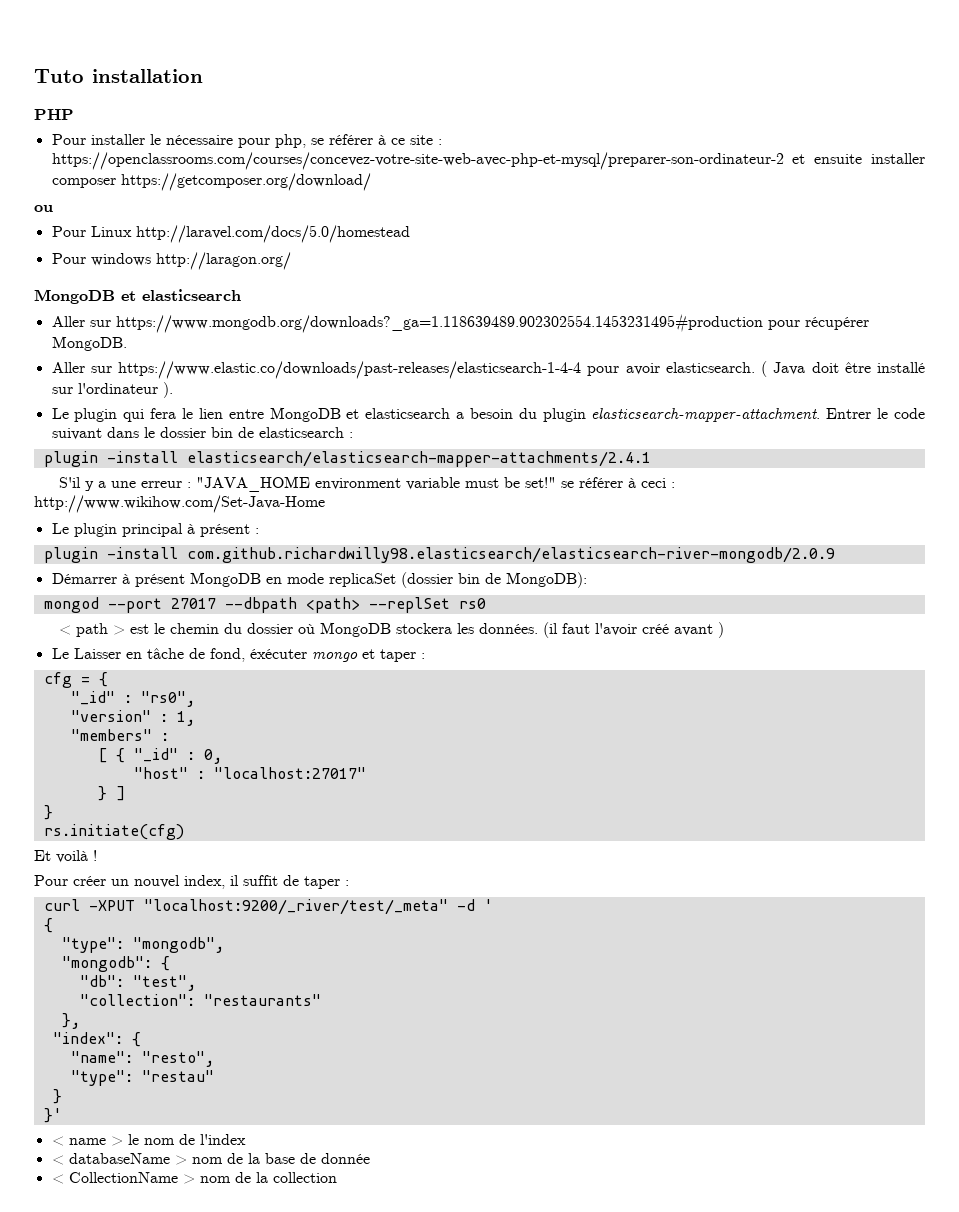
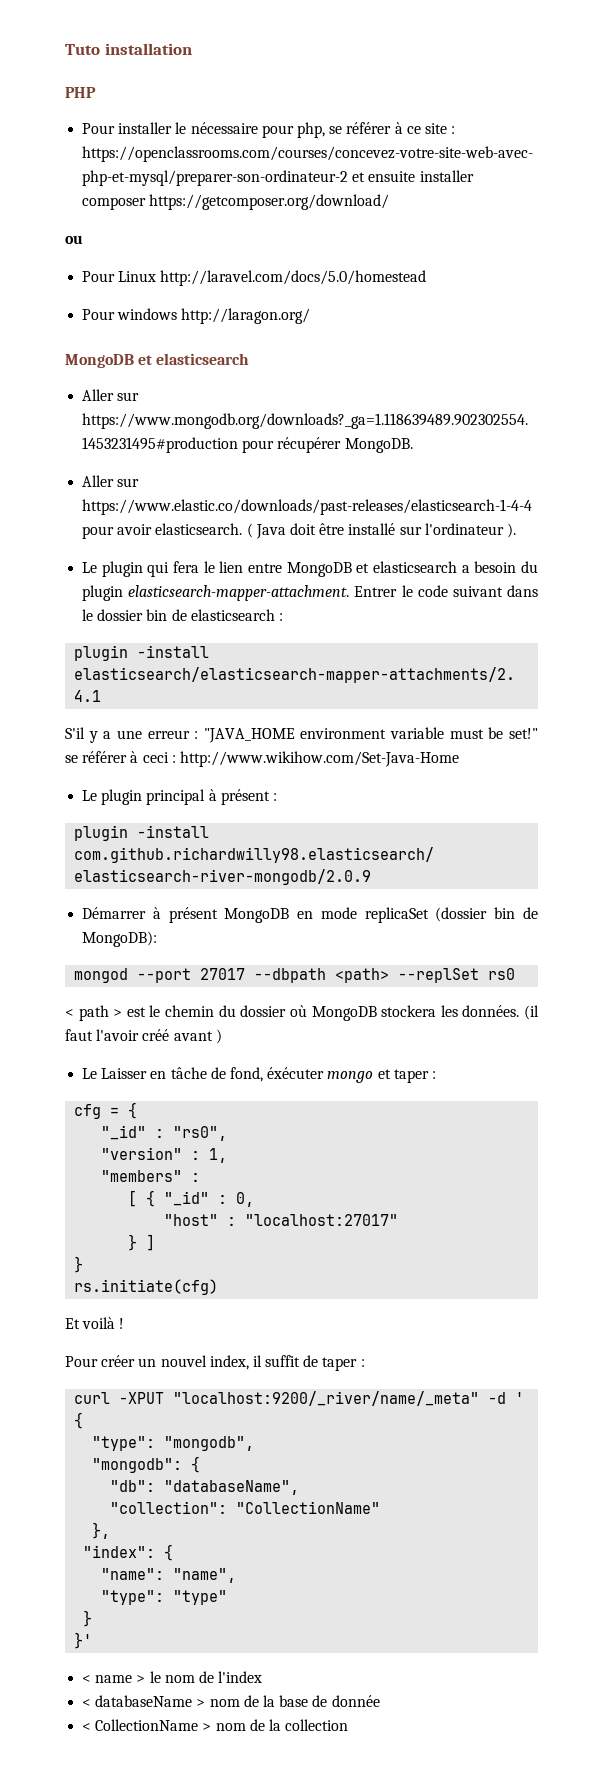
- curl -XPUT "localhost:9200/_river/test/_meta" -d '
+ curl -XPUT "localhost:9200/_river/name/_meta" -d '
- "db": "test",
+ "db": "databaseName",
- "collection": "restaurants"
+ "collection": "CollectionName"
- "name": "resto",
- "type": "restau"
+ "name": "name",
+ "type": "type"

